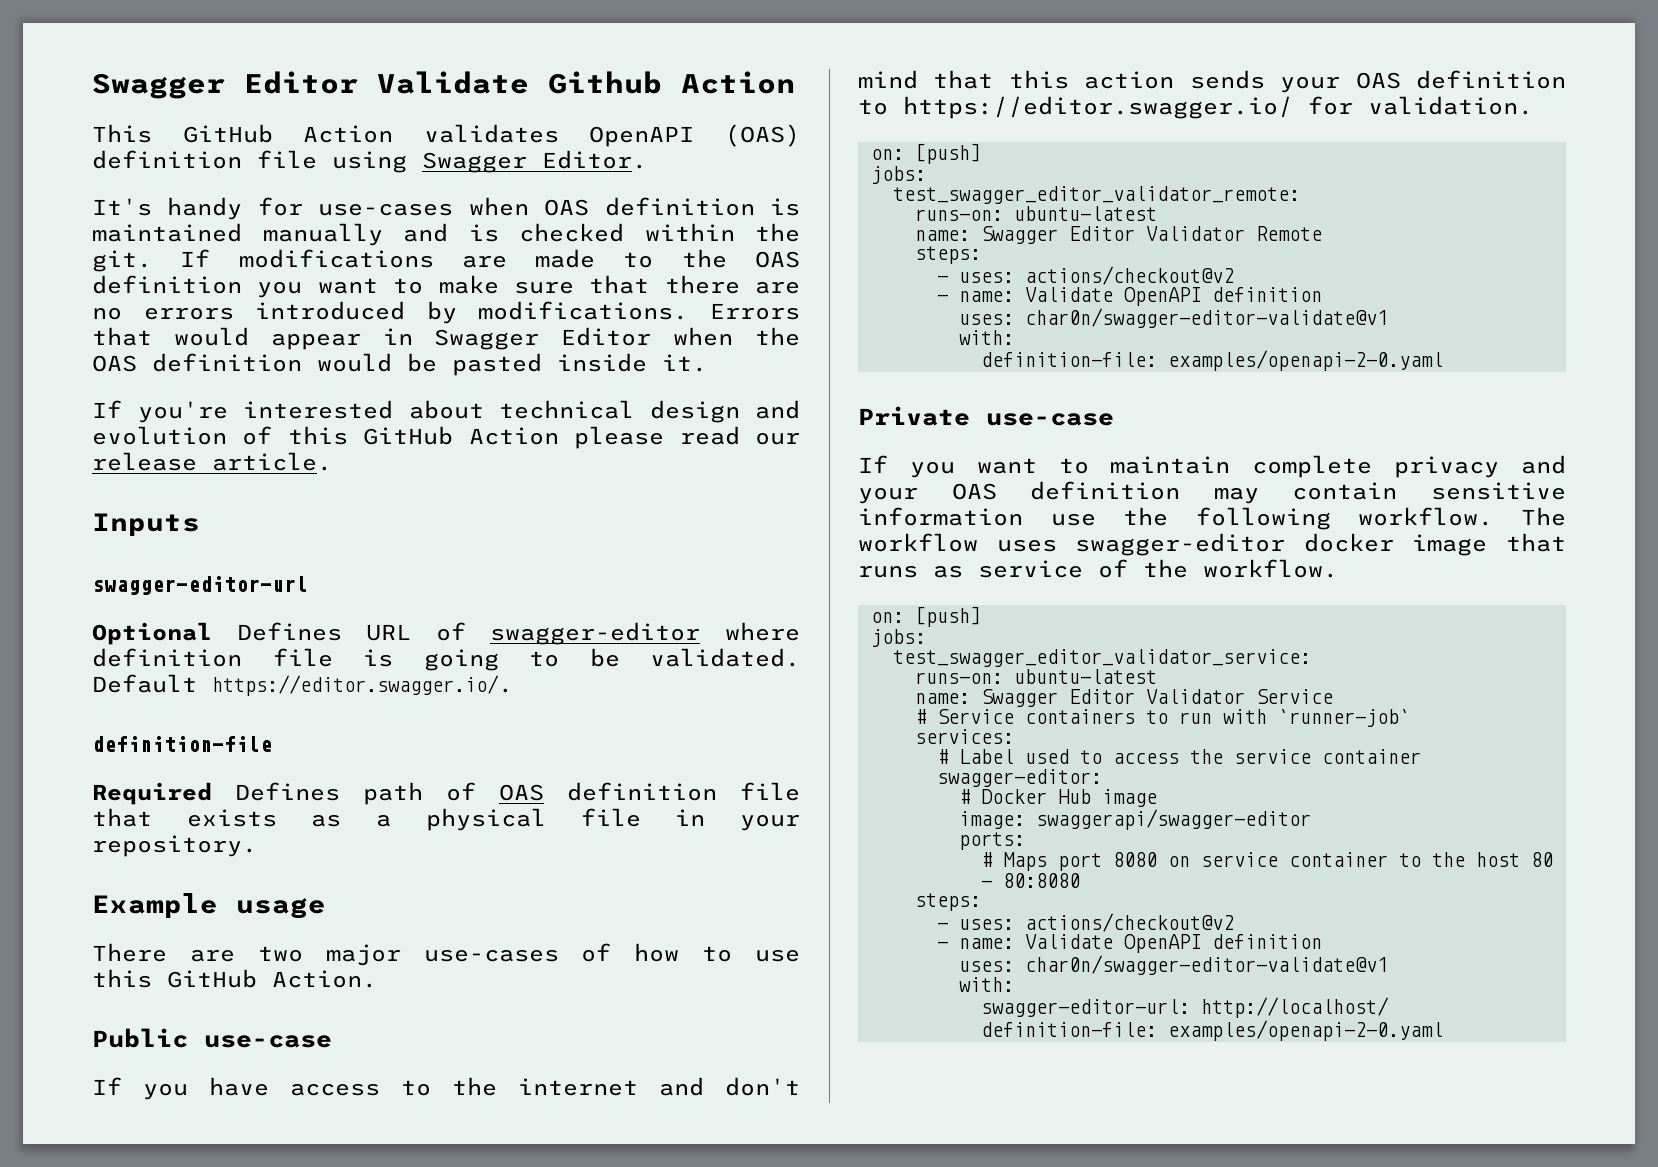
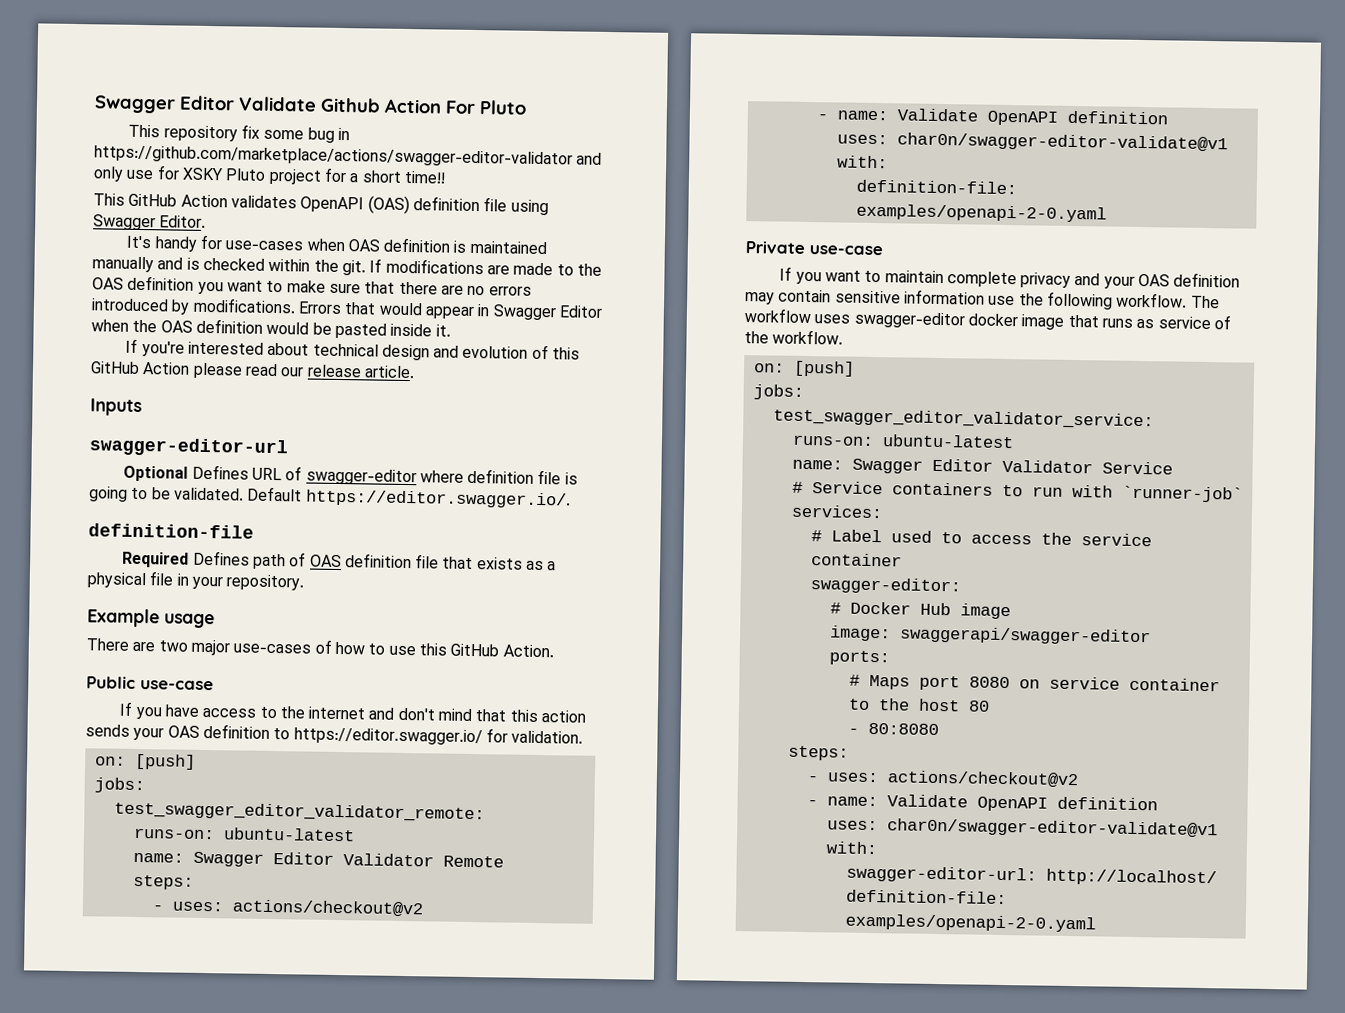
- Swagger Editor Validate Github Action
+ Swagger Editor Validate Github Action For Pluto
+ This repository fix some bug in https://github.com/marketplace/actions/swagger-editor-validator and only use for XSKY Pluto project for a short time!!

